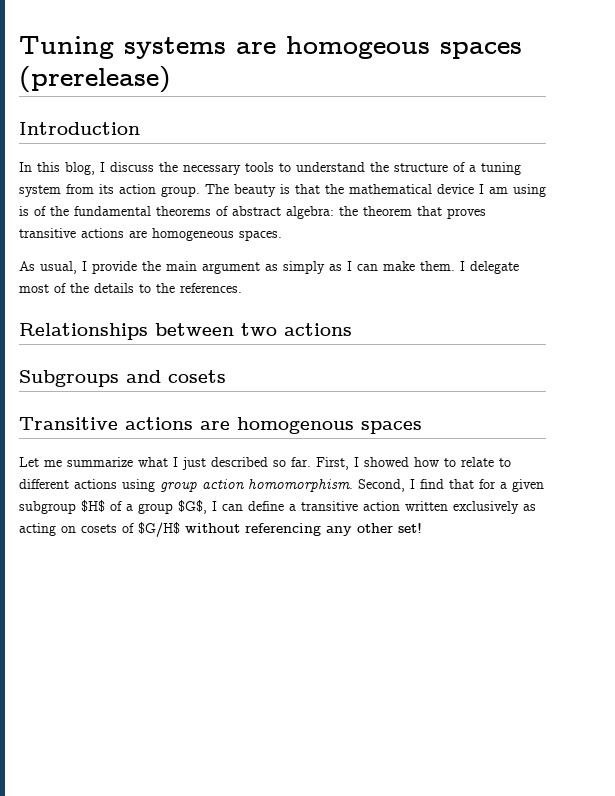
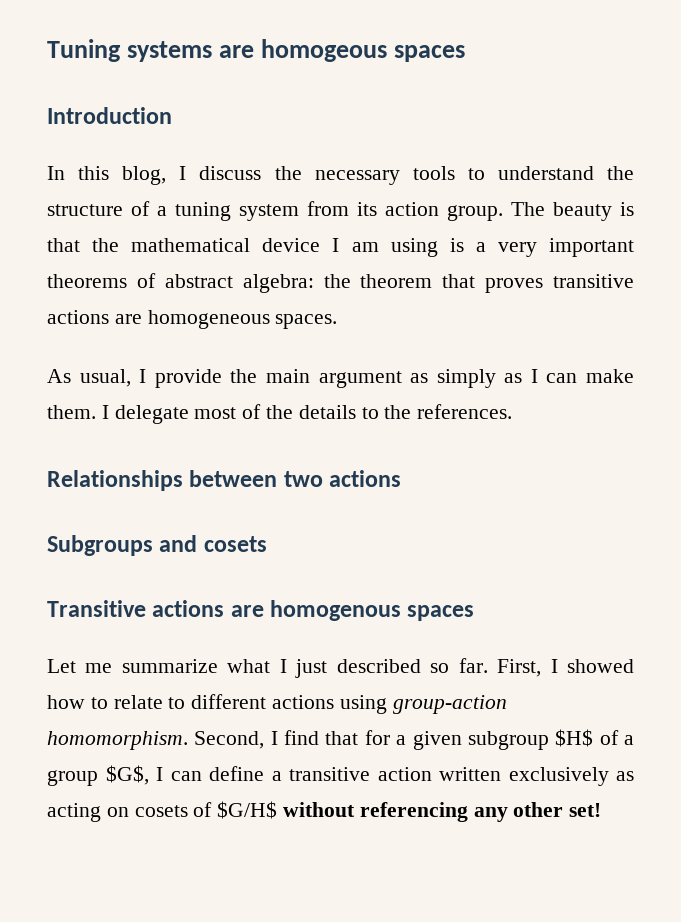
- Tuning systems are homogeous spaces (prerelease)
+ Tuning systems are homogeous spaces
- The beauty is that the mathematical device I am using is of the fundamental theorems of abstract algebra: the theorem that proves transitive actions are homogeneous spaces.
+ The beauty is that the mathematical device I am using is a very important theorems of abstract algebra: the theorem that proves transitive actions are homogeneous spaces.
- First, I showed how to relate to different actions using group action homomorphism.
+ First, I showed how to relate to different actions using group-action homomorphism.

